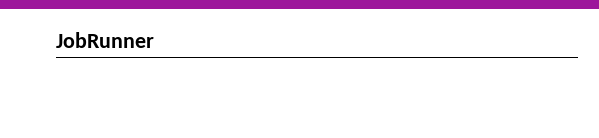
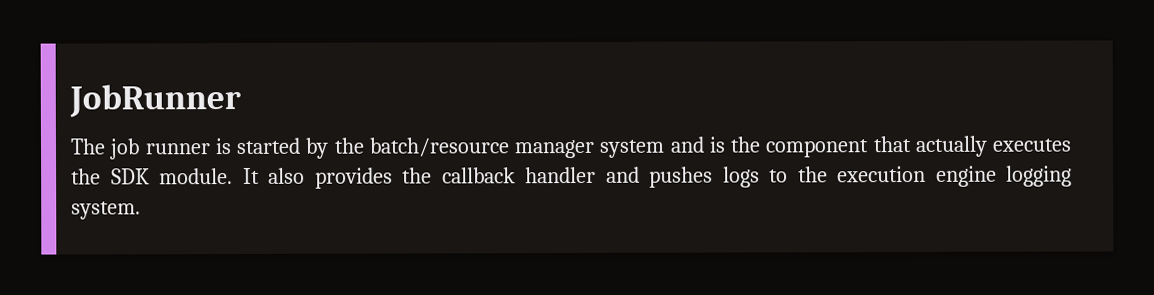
+ The job runner is started by the batch/resource manager system and is the component that actually executes the SDK module. It also provides the callback handler and pushes logs to the execution engine logging system.

